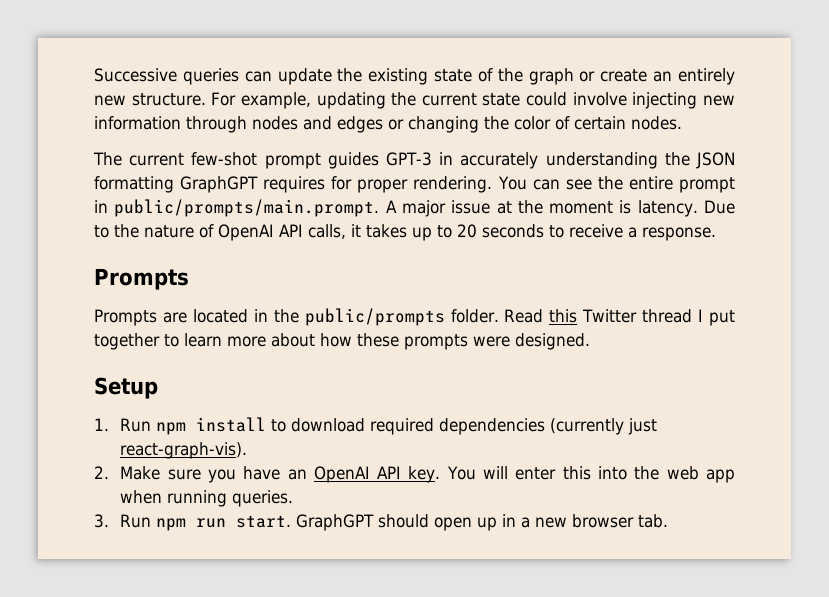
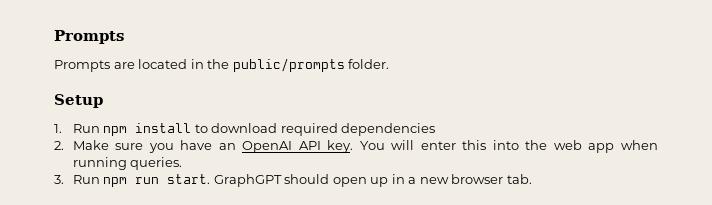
- Successive queries can update the existing state of the graph or create an entirely new structure. For example, updating the current state could involve injecting new information through nodes and edges or changing the color of certain nodes.
- The current few-shot prompt guides GPT-3 in accurately understanding the JSON formatting GraphGPT requires for proper rendering. You can see the entire prompt in public/prompts/main.prompt. A major issue at the moment is latency. Due to the nature of OpenAI API calls, it takes up to 20 seconds to receive a response.
- Read this Twitter thread I put together to learn more about how these prompts were designed.
- 1. Run npm install to download required dependencies (currently just react-graph-vis).
+ 1. Run npm install to download required dependencies

